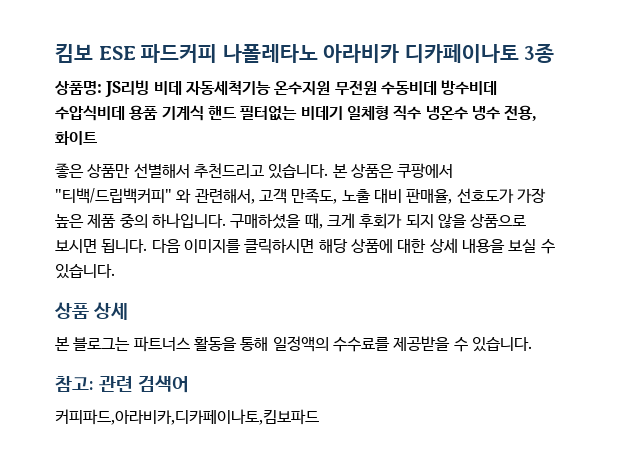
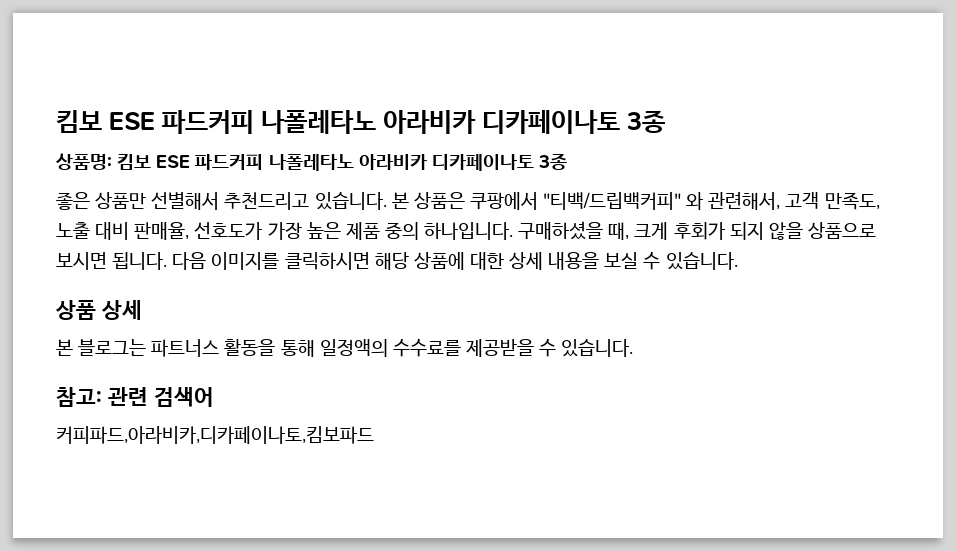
- 상품명: JS리빙 비데 자동세척기능 온수지원 무전원 수동비데 방수비데 수압식비데 용품 기계식 핸드 필터없는 비데기 일체형 직수 냉온수 냉수 전용, 화이트
+ 상품명: 킴보 ESE 파드커피 나폴레타노 아라비카 디카페이나토 3종

